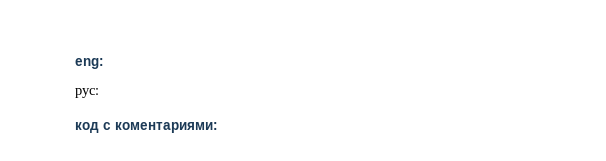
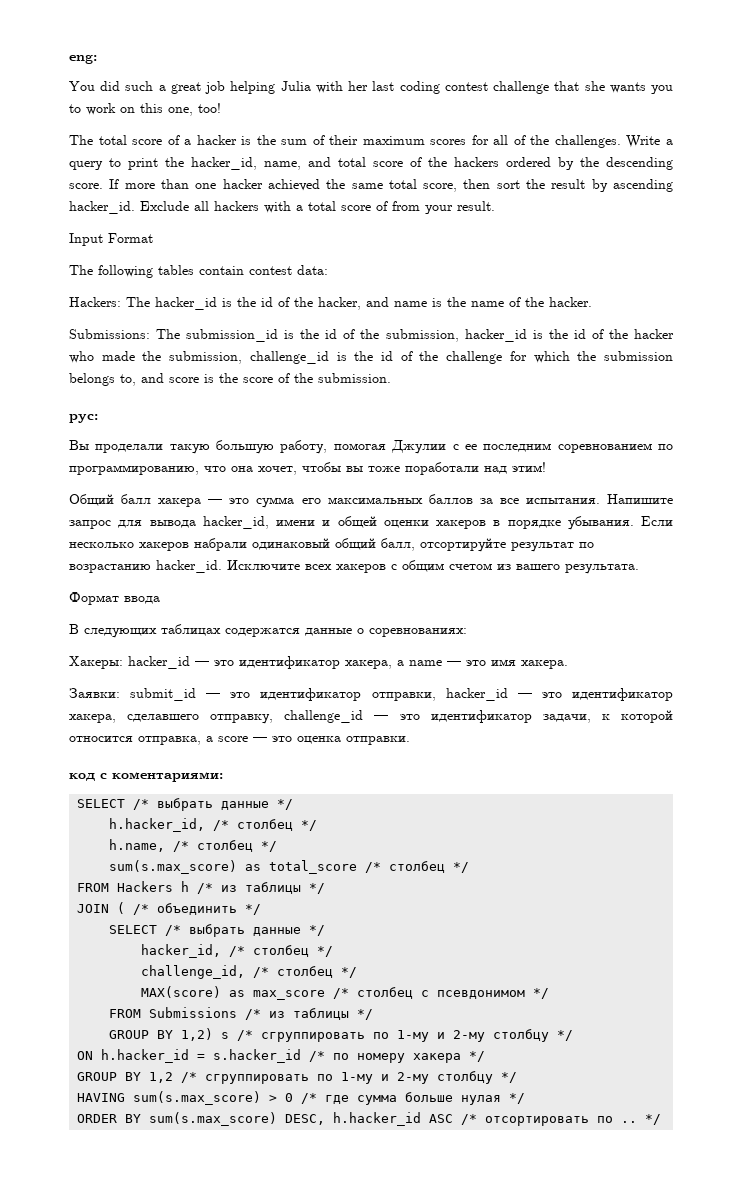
+ You did such a great job helping Julia with her last coding contest challenge that she wants you to work on this one, too!
+ The total score of a hacker is the sum of their maximum scores for all of the challenges. Write a query to print the hacker_id, name, and total score of the hackers ordered by the descending score. If more than one hacker achieved the same total score, then sort the result by ascending hacker_id. Exclude all hackers with a total score of from your result.
+ Input Format
+ The following tables contain contest data:
+ Hackers: The hacker_id is the id of the hacker, and name is the name of the hacker.
+ Submissions: The submission_id is the id of the submission, hacker_id is the id of the hacker who made the submission, challenge_id is the id of the challenge for which the submission belongs to, and score is the score of the submission.
  рус:
+ Вы проделали такую большую работу, помогая Джулии с ее последним соревнованием по программированию, что она хочет, чтобы вы тоже поработали над этим!
+ Общий балл хакера — это сумма его максимальных баллов за все испытания. Напишите запрос для вывода hacker_id, имени и общей оценки хакеров в порядке убывания. Если несколько хакеров набрали одинаковый общий балл, отсортируйте результат по возрастанию hacker_id. Исключите всех хакеров с общим счетом из вашего результата.
+ Формат ввода
+ В следующих таблицах содержатся данные о соревнованиях:
+ Хакеры: hacker_id — это идентификатор хакера, а name — это имя хакера.
+ Заявки: submit_id — это идентификатор отправки, hacker_id — это идентификатор хакера, сделавшего отправку, challenge_id — это идентификатор задачи, к которой относится отправка, а score — это оценка отправки.
  код с коментариями:
+ SELECT /* выбрать данные */
+ h.hacker_id, /* столбец */
+ h.name, /* столбец */
+ sum(s.max_score) as total_score /* столбец */
+ FROM Hackers h /* из таблицы */
+ JOIN ( /* объединить */
+ SELECT /* выбрать данные */
+ hacker_id, /* столбец */
+ challenge_id, /* столбец */
+ MAX(score) as max_score /* столбец с псевдонимом */
+ FROM Submissions /* из таблицы */
+ GROUP BY 1,2) s /* сгруппировать по 1-му и 2-му столбцу */
+ ON h.hacker_id = s.hacker_id /* по номеру хакера */
+ GROUP BY 1,2 /* сгруппировать по 1-му и 2-му столбцу */
+ HAVING sum(s.max_score) > 0 /* где сумма больше нулая */
+ ORDER BY sum(s.max_score) DESC, h.hacker_id ASC /* отсортировать по .. */

